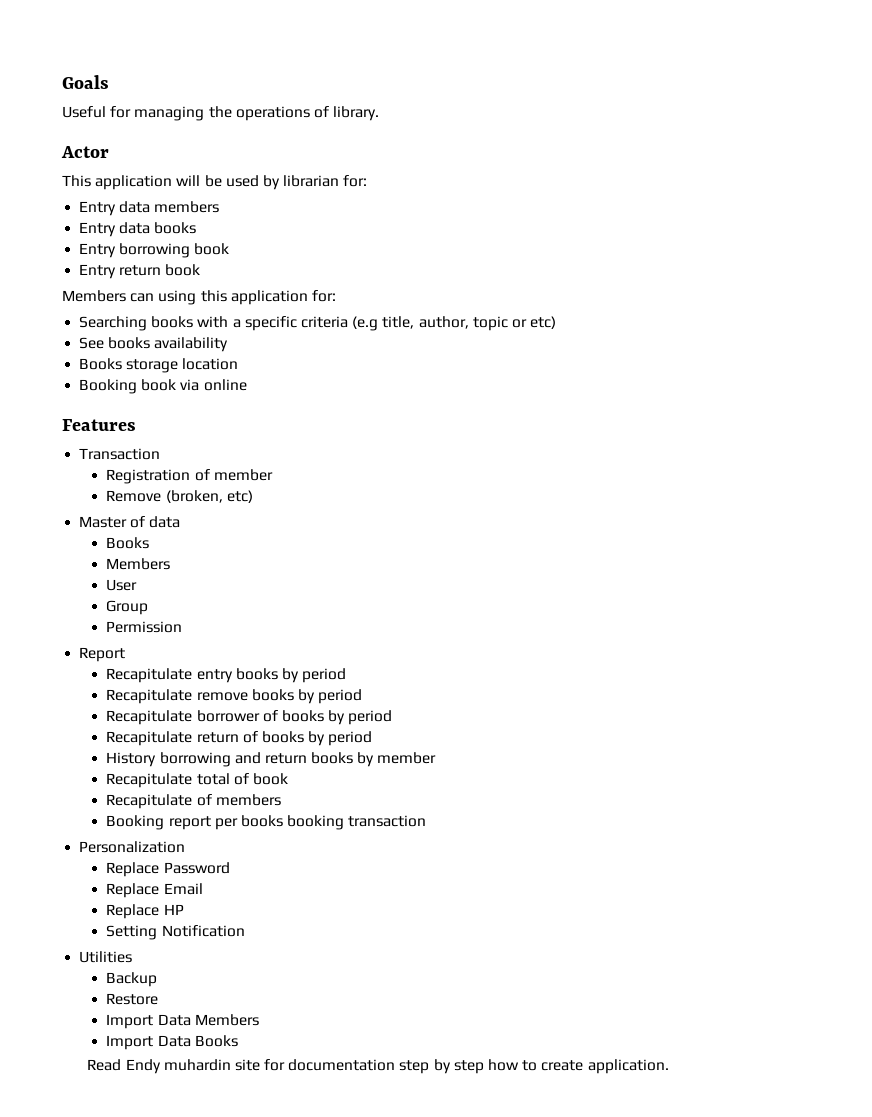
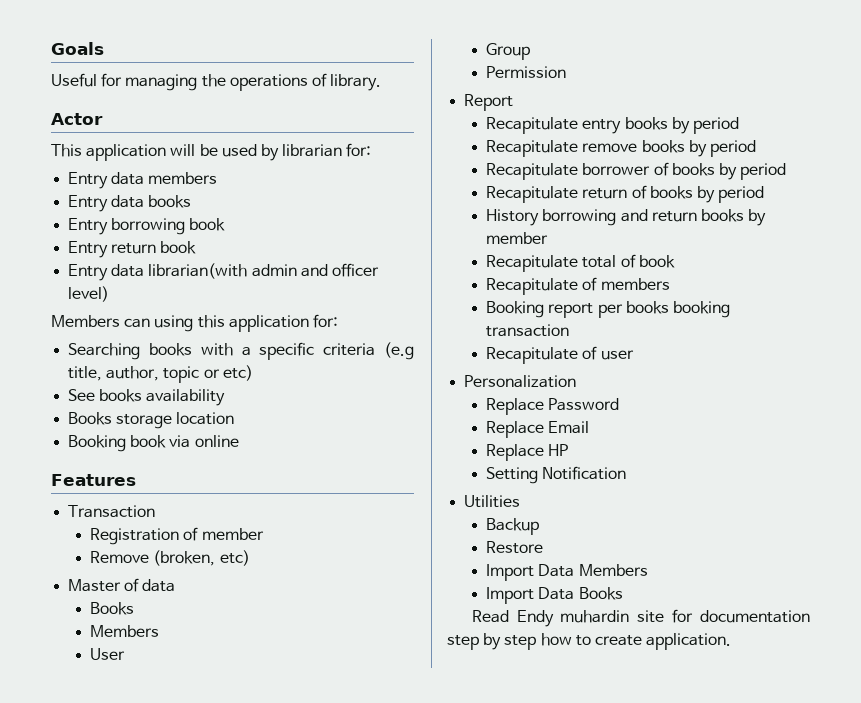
+ Entry data librarian(with admin and officer level)
+ Recapitulate of user

